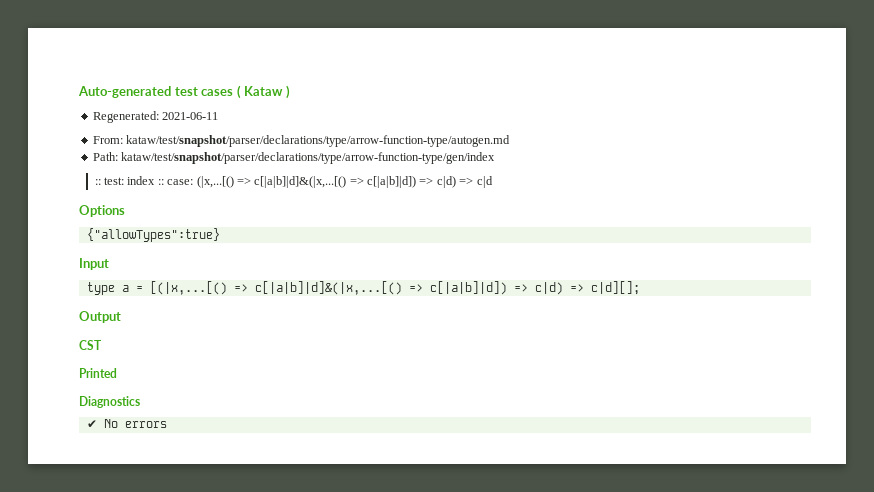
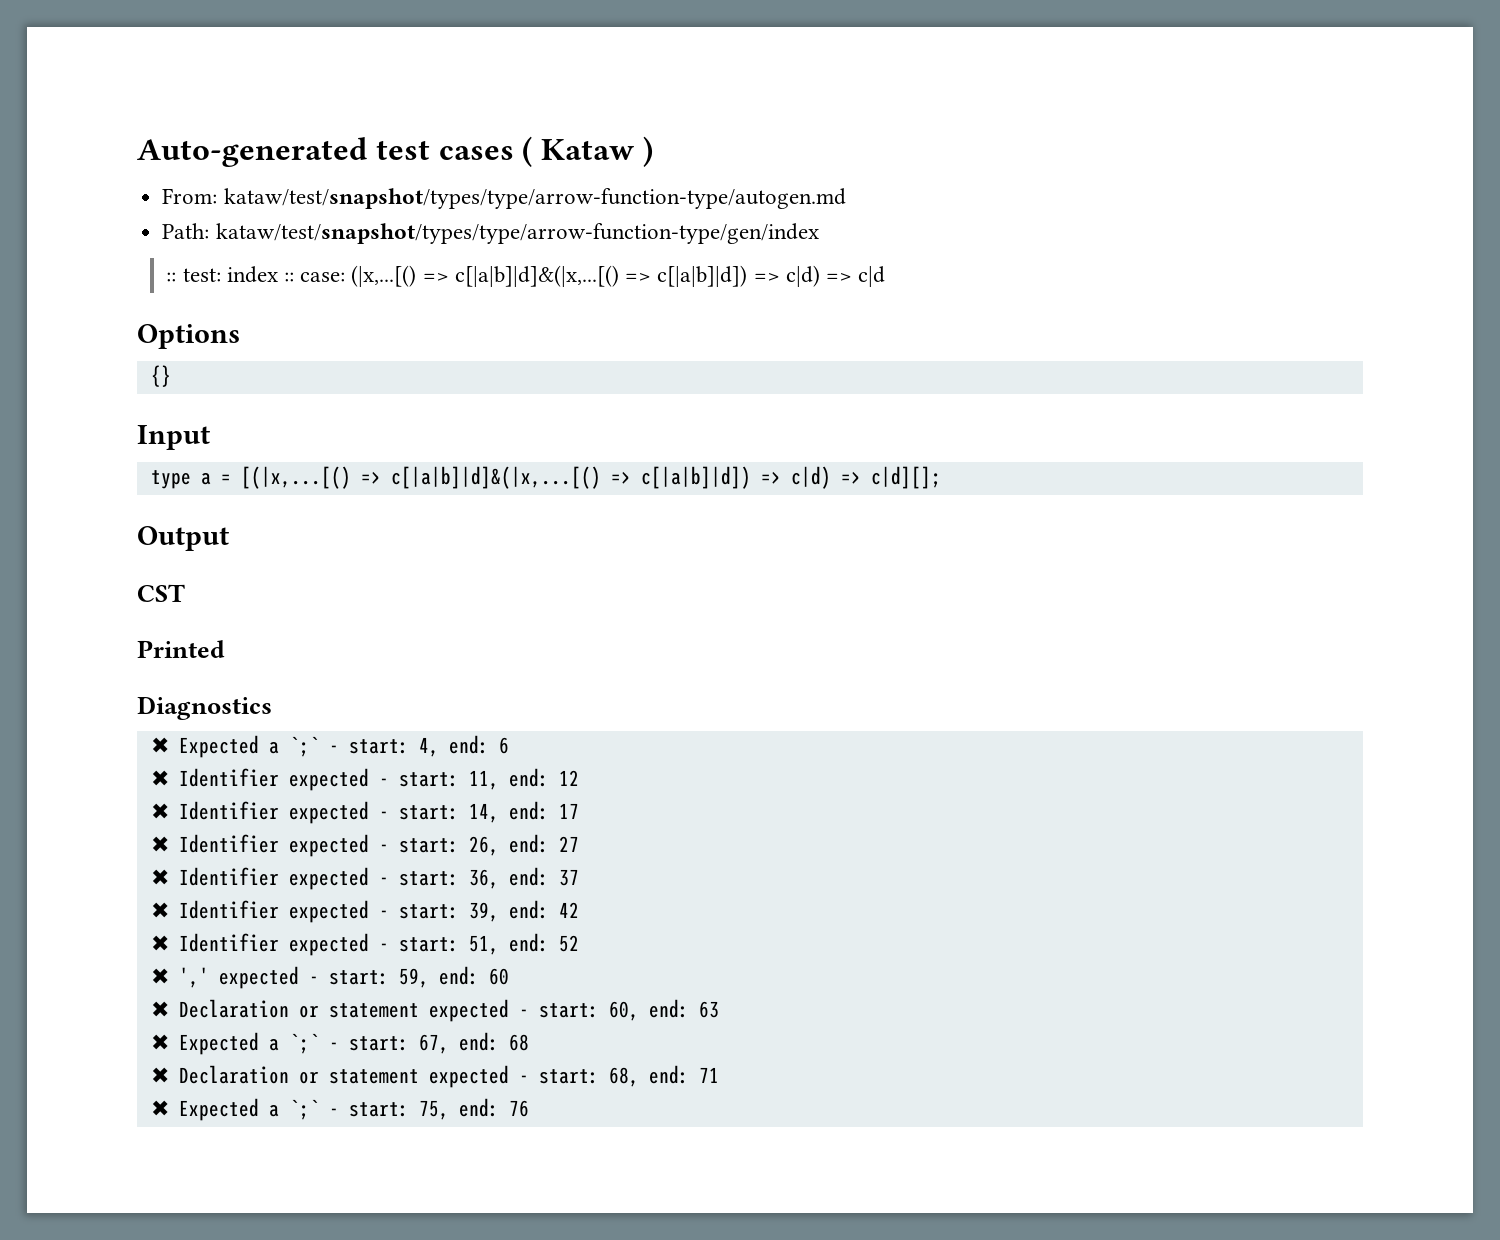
- Regenerated: 2021-06-11
- From: kataw/test/snapshot/parser/declarations/type/arrow-function-type/autogen.md
+ From: kataw/test/snapshot/types/type/arrow-function-type/autogen.md
- Path: kataw/test/snapshot/parser/declarations/type/arrow-function-type/gen/index
+ Path: kataw/test/snapshot/types/type/arrow-function-type/gen/index
- {"allowTypes":true}
+ {}
- ✔ No errors
+ ✖ Expected a `;` - start: 4, end: 6
+ ✖ Identifier expected - start: 11, end: 12
+ ✖ Identifier expected - start: 14, end: 17
+ ✖ Identifier expected - start: 26, end: 27
+ ✖ Identifier expected - start: 36, end: 37
+ ✖ Identifier expected - start: 39, end: 42
+ ✖ Identifier expected - start: 51, end: 52
+ ✖ ',' expected - start: 59, end: 60
+ ✖ Declaration or statement expected - start: 60, end: 63
+ ✖ Expected a `;` - start: 67, end: 68
+ ✖ Declaration or statement expected - start: 68, end: 71
+ ✖ Expected a `;` - start: 75, end: 76

